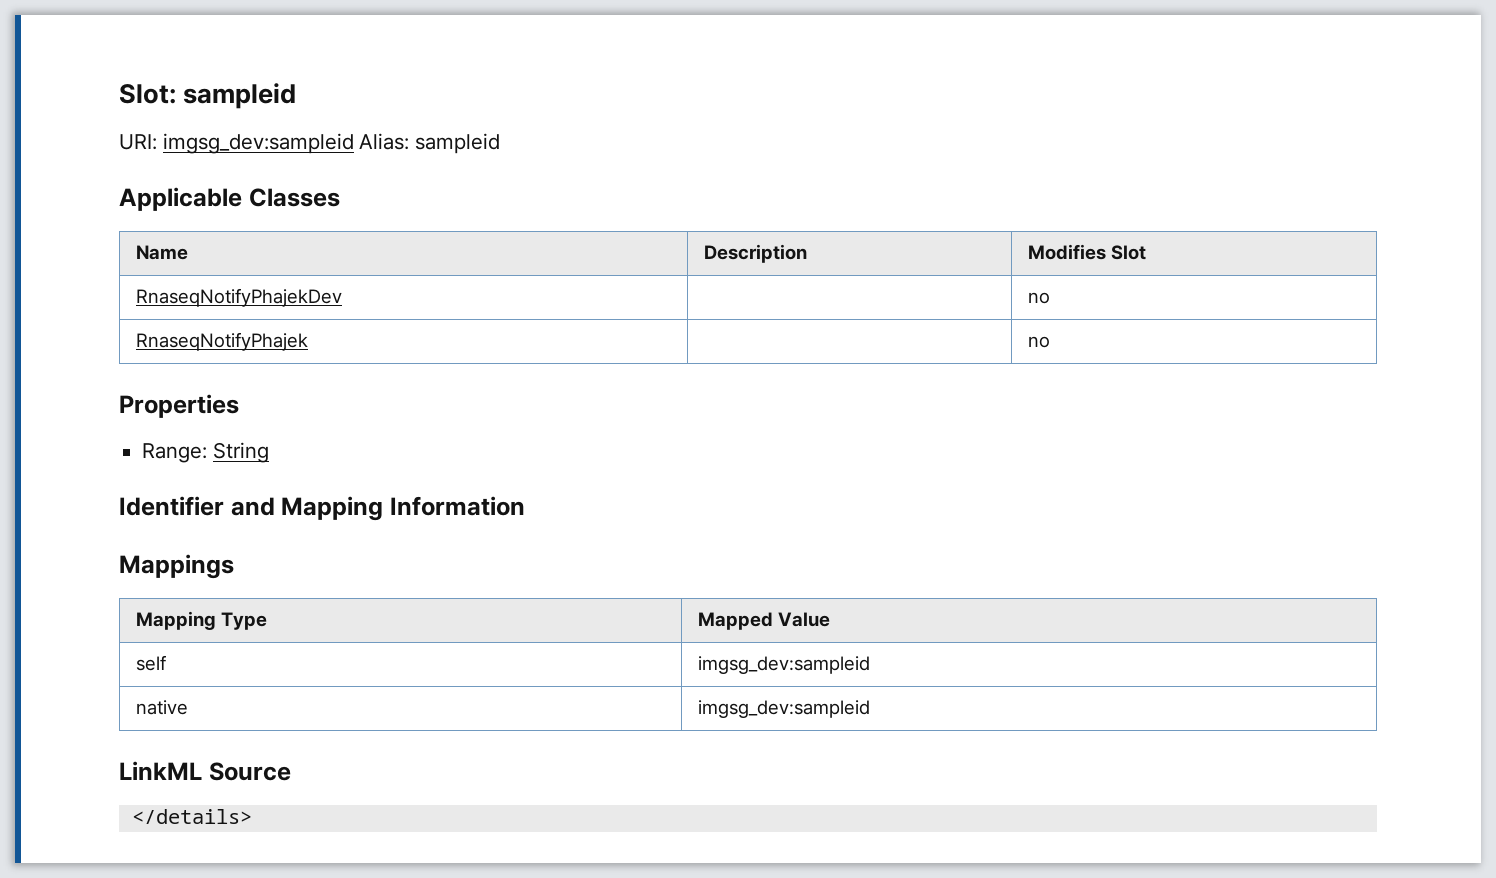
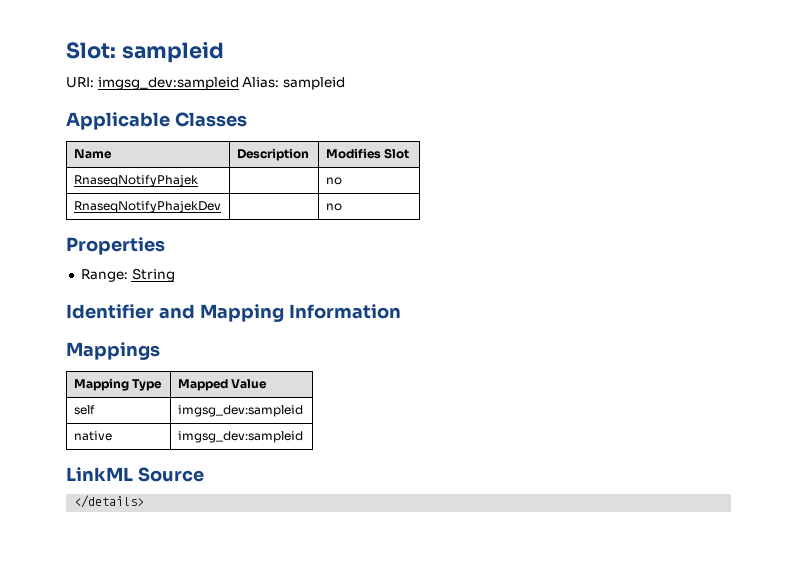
+ RnaseqNotifyPhajek | | no
  RnaseqNotifyPhajekDev | | no
- RnaseqNotifyPhajek | | no

